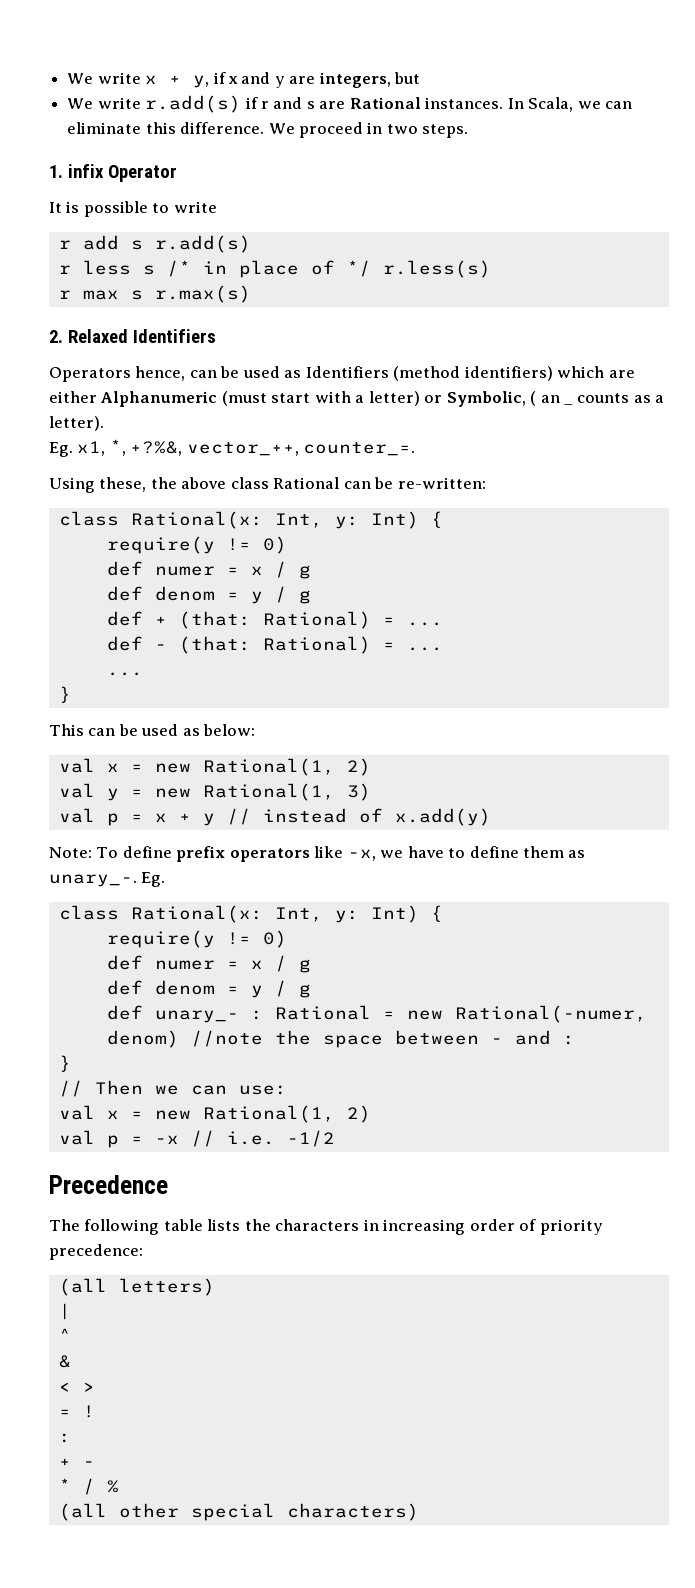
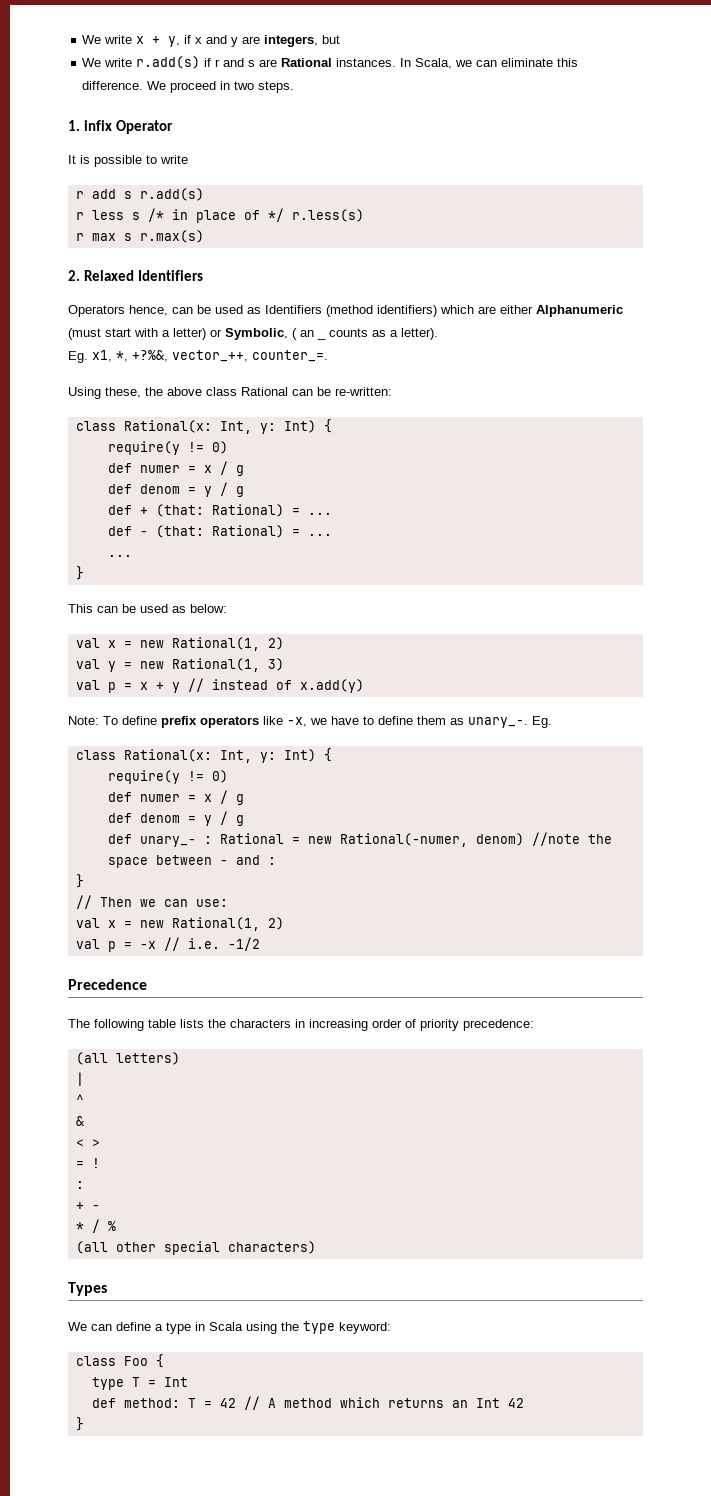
+ Types
+ We can define a type in Scala using the type keyword:
+ class Foo {
+ type T = Int
+ def method: T = 42 // A method which returns an Int 42
+ }

